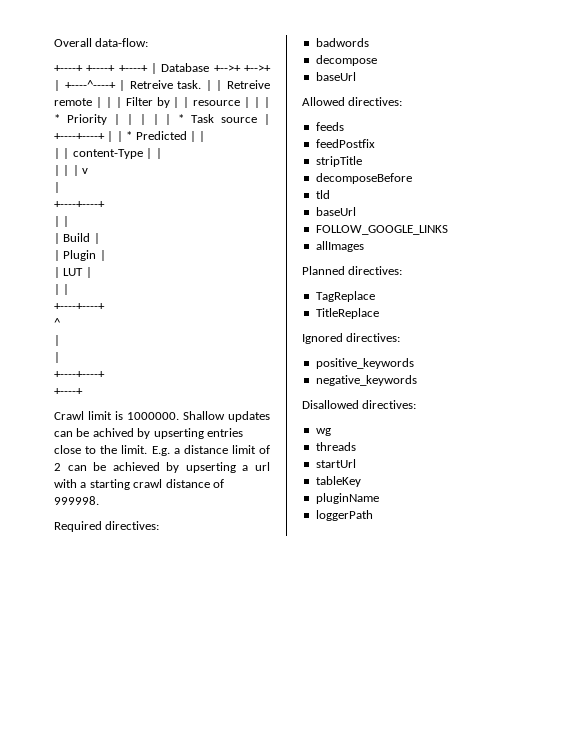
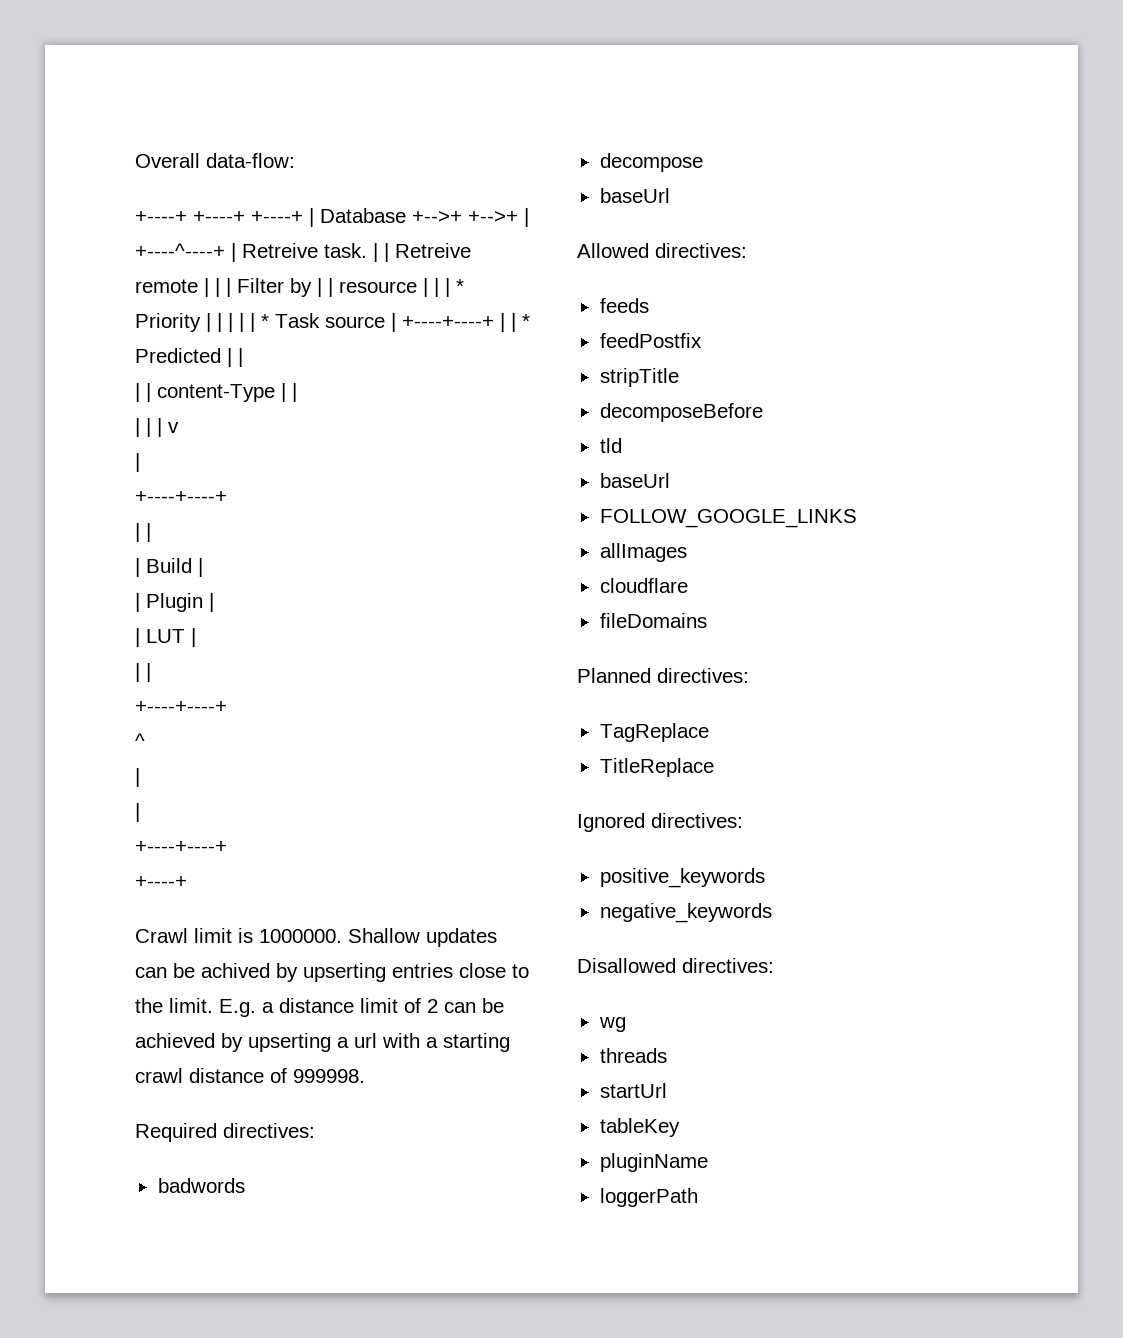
+ cloudflare
+ fileDomains

